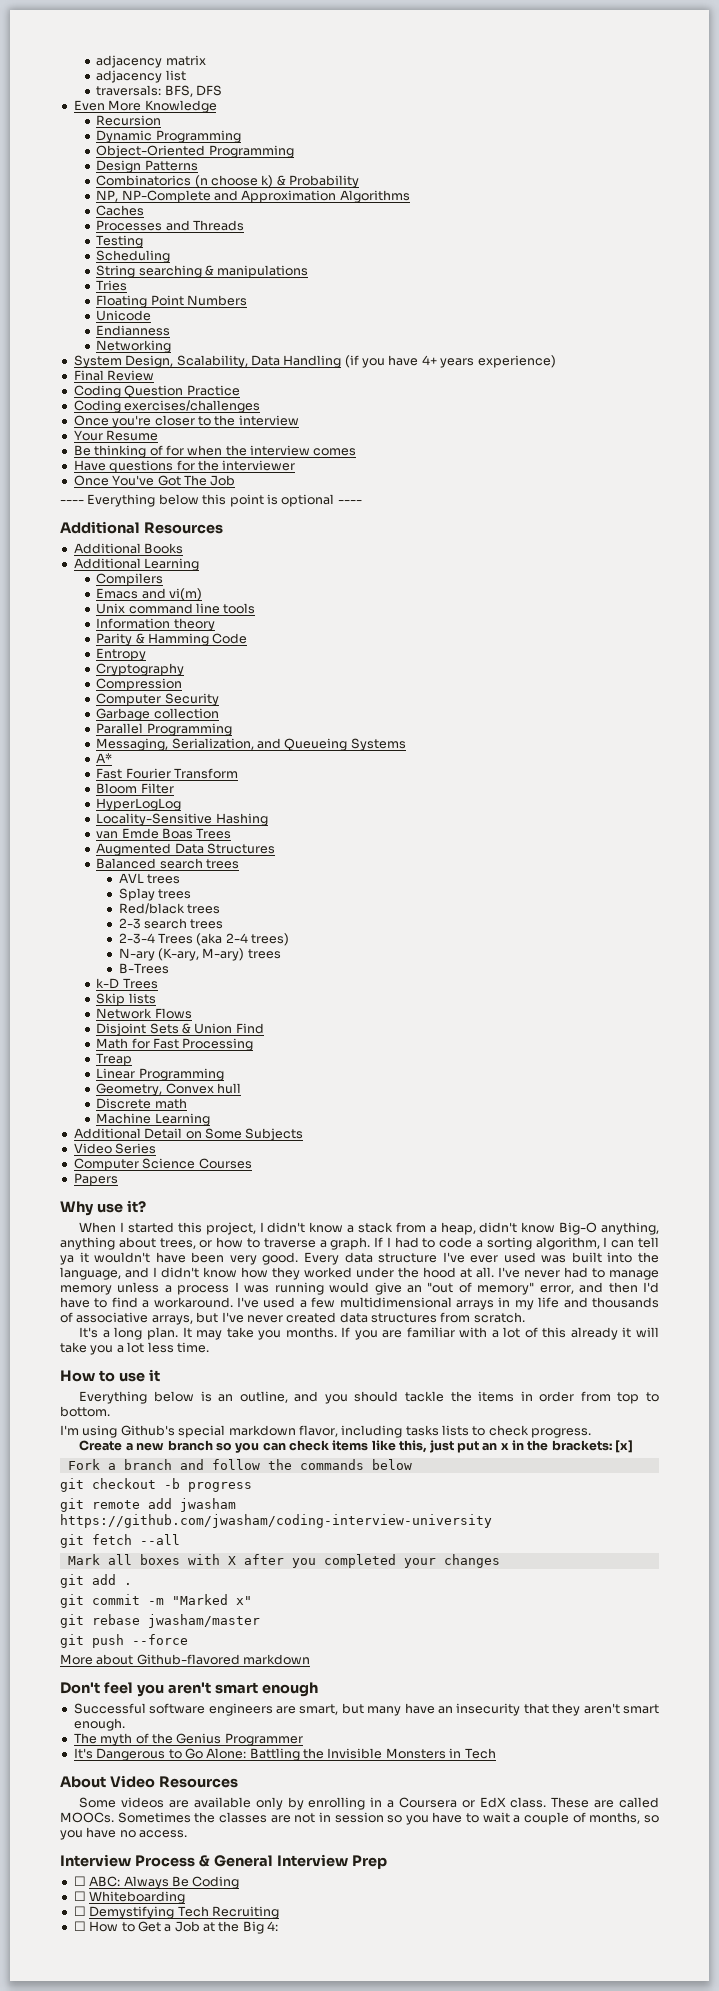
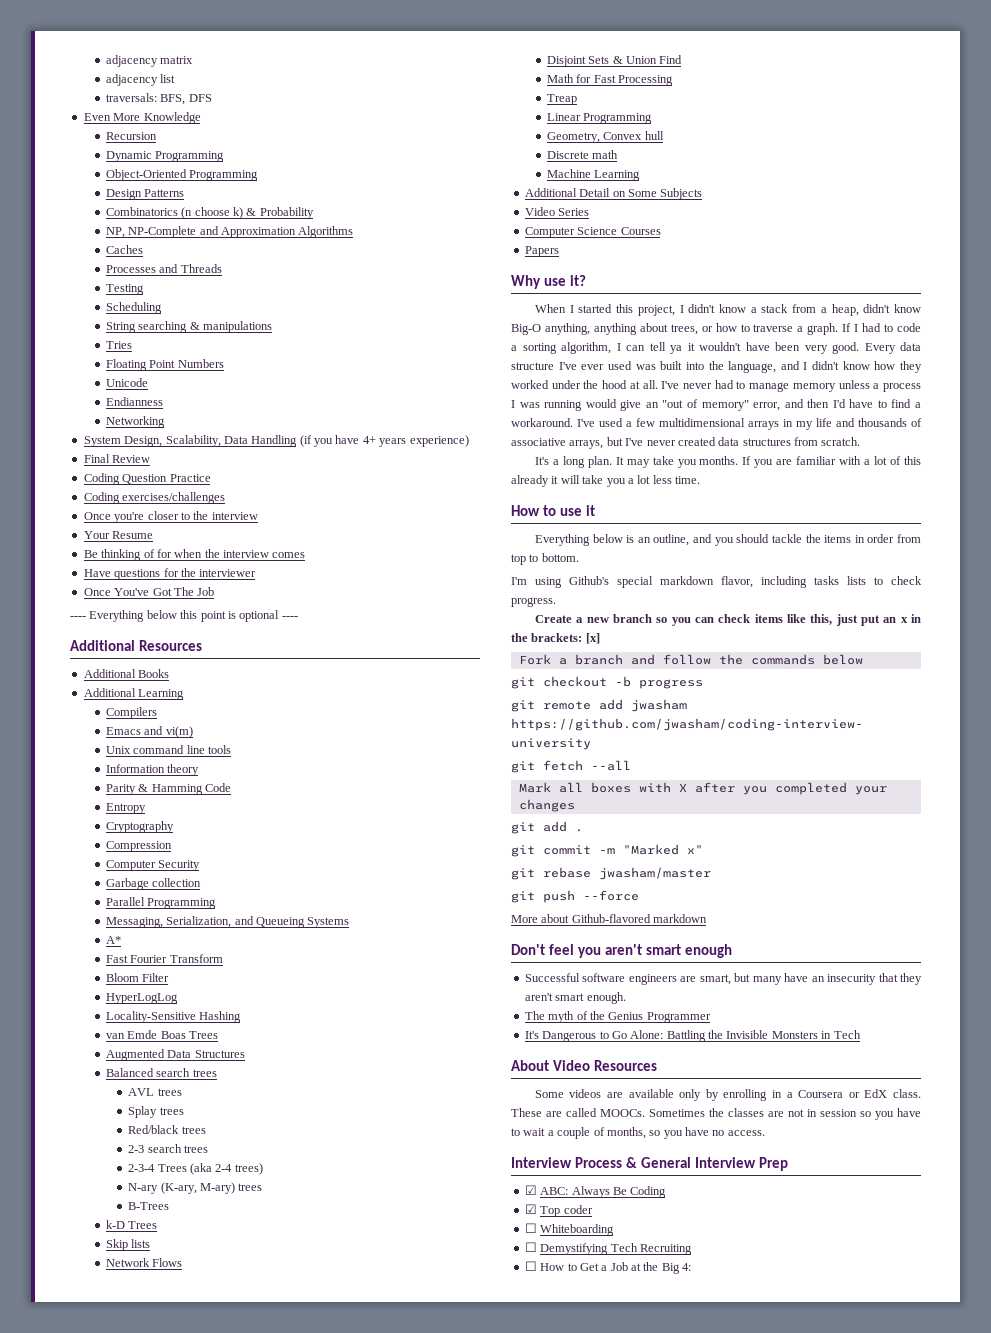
- ☐ ABC: Always Be Coding
+ ☑ ABC: Always Be Coding
+ ☑ Top coder

